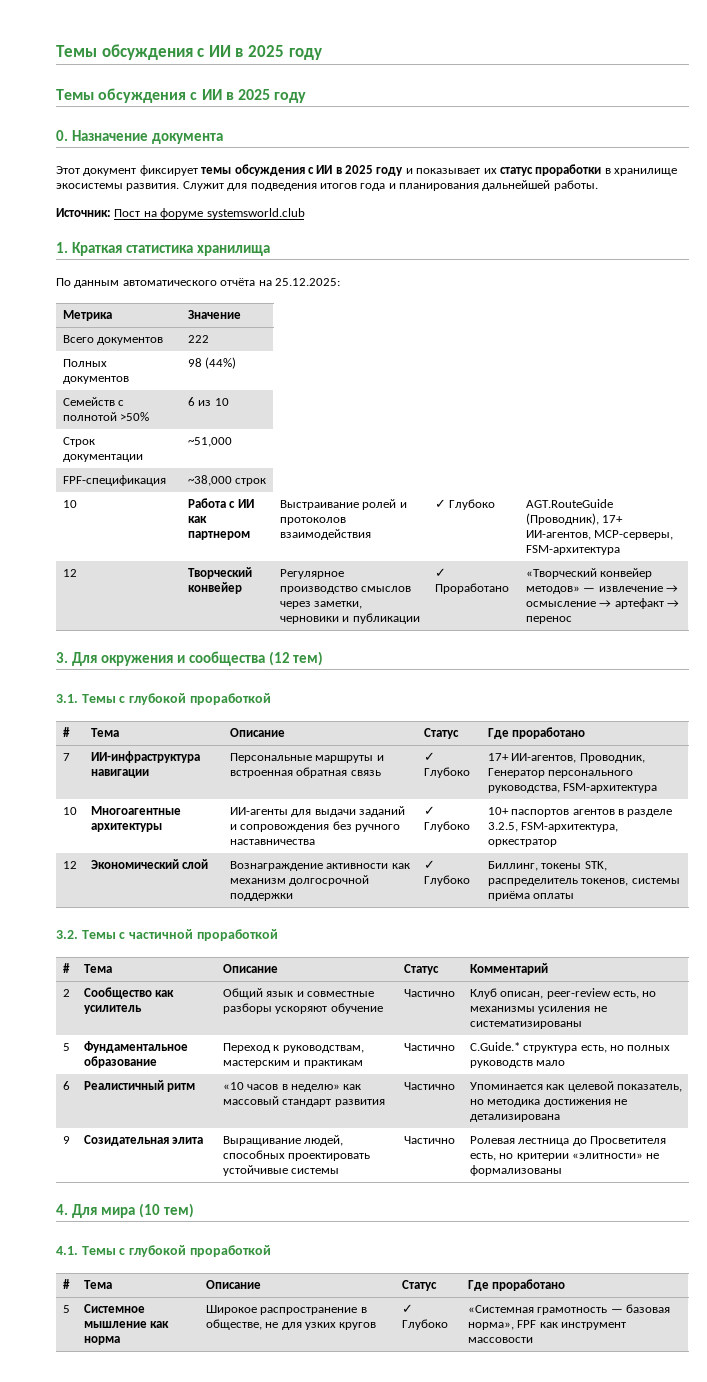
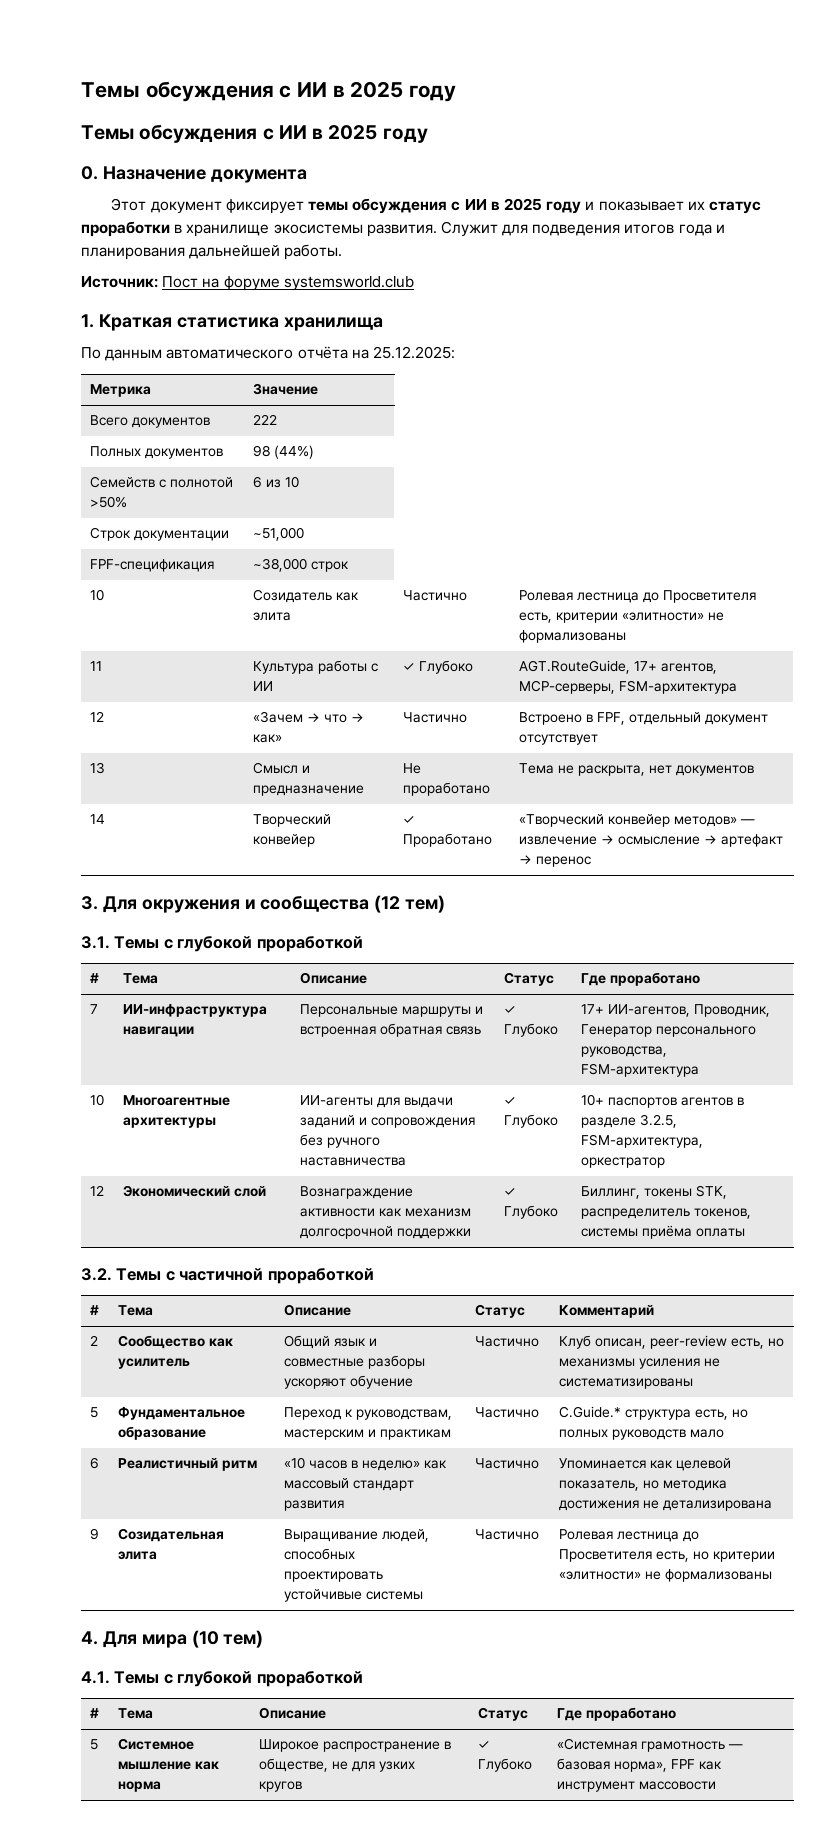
- 10 | Работа с ИИ как партнером | Выстраивание ролей и протоколов взаимодействия | ✓ Глубоко | AGT.RouteGuide (Проводник), 17+ ИИ-агентов, MCP-серверы, FSM-архитектура
- 12 | Творческий конвейер | Регулярное производство смыслов через заметки, черновики и публикации | ✓ Проработано | «Творческий конвейер методов» — извлечение → осмысление → артефакт → перенос
+ 10 | Созидатель как элита | Частично | Ролевая лестница до Просветителя есть, критерии «элитности» не формализованы
+ 11 | Культура работы с ИИ | ✓ Глубоко | AGT.RouteGuide, 17+ агентов, MCP-серверы, FSM-архитектура
+ 12 | «Зачем → что → как» | Частично | Встроено в FPF, отдельный документ отсутствует
+ 13 | Смысл и предназначение | Не проработано | Тема не раскрыта, нет документов
+ 14 | Творческий конвейер | ✓ Проработано | «Творческий конвейер методов» — извлечение → осмысление → артефакт → перенос

